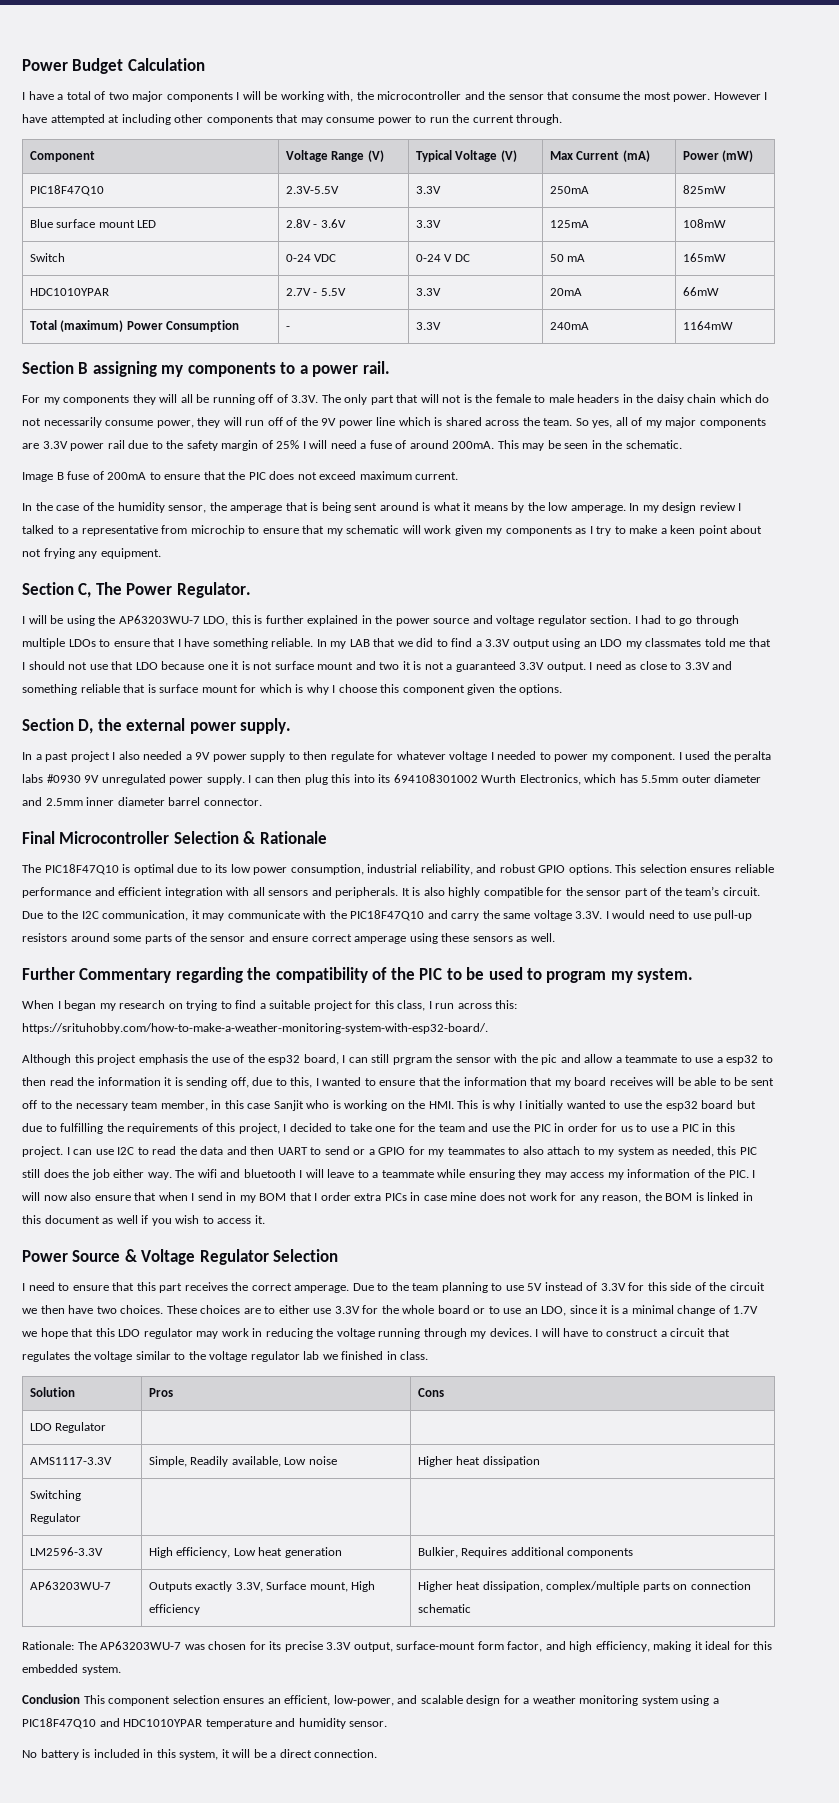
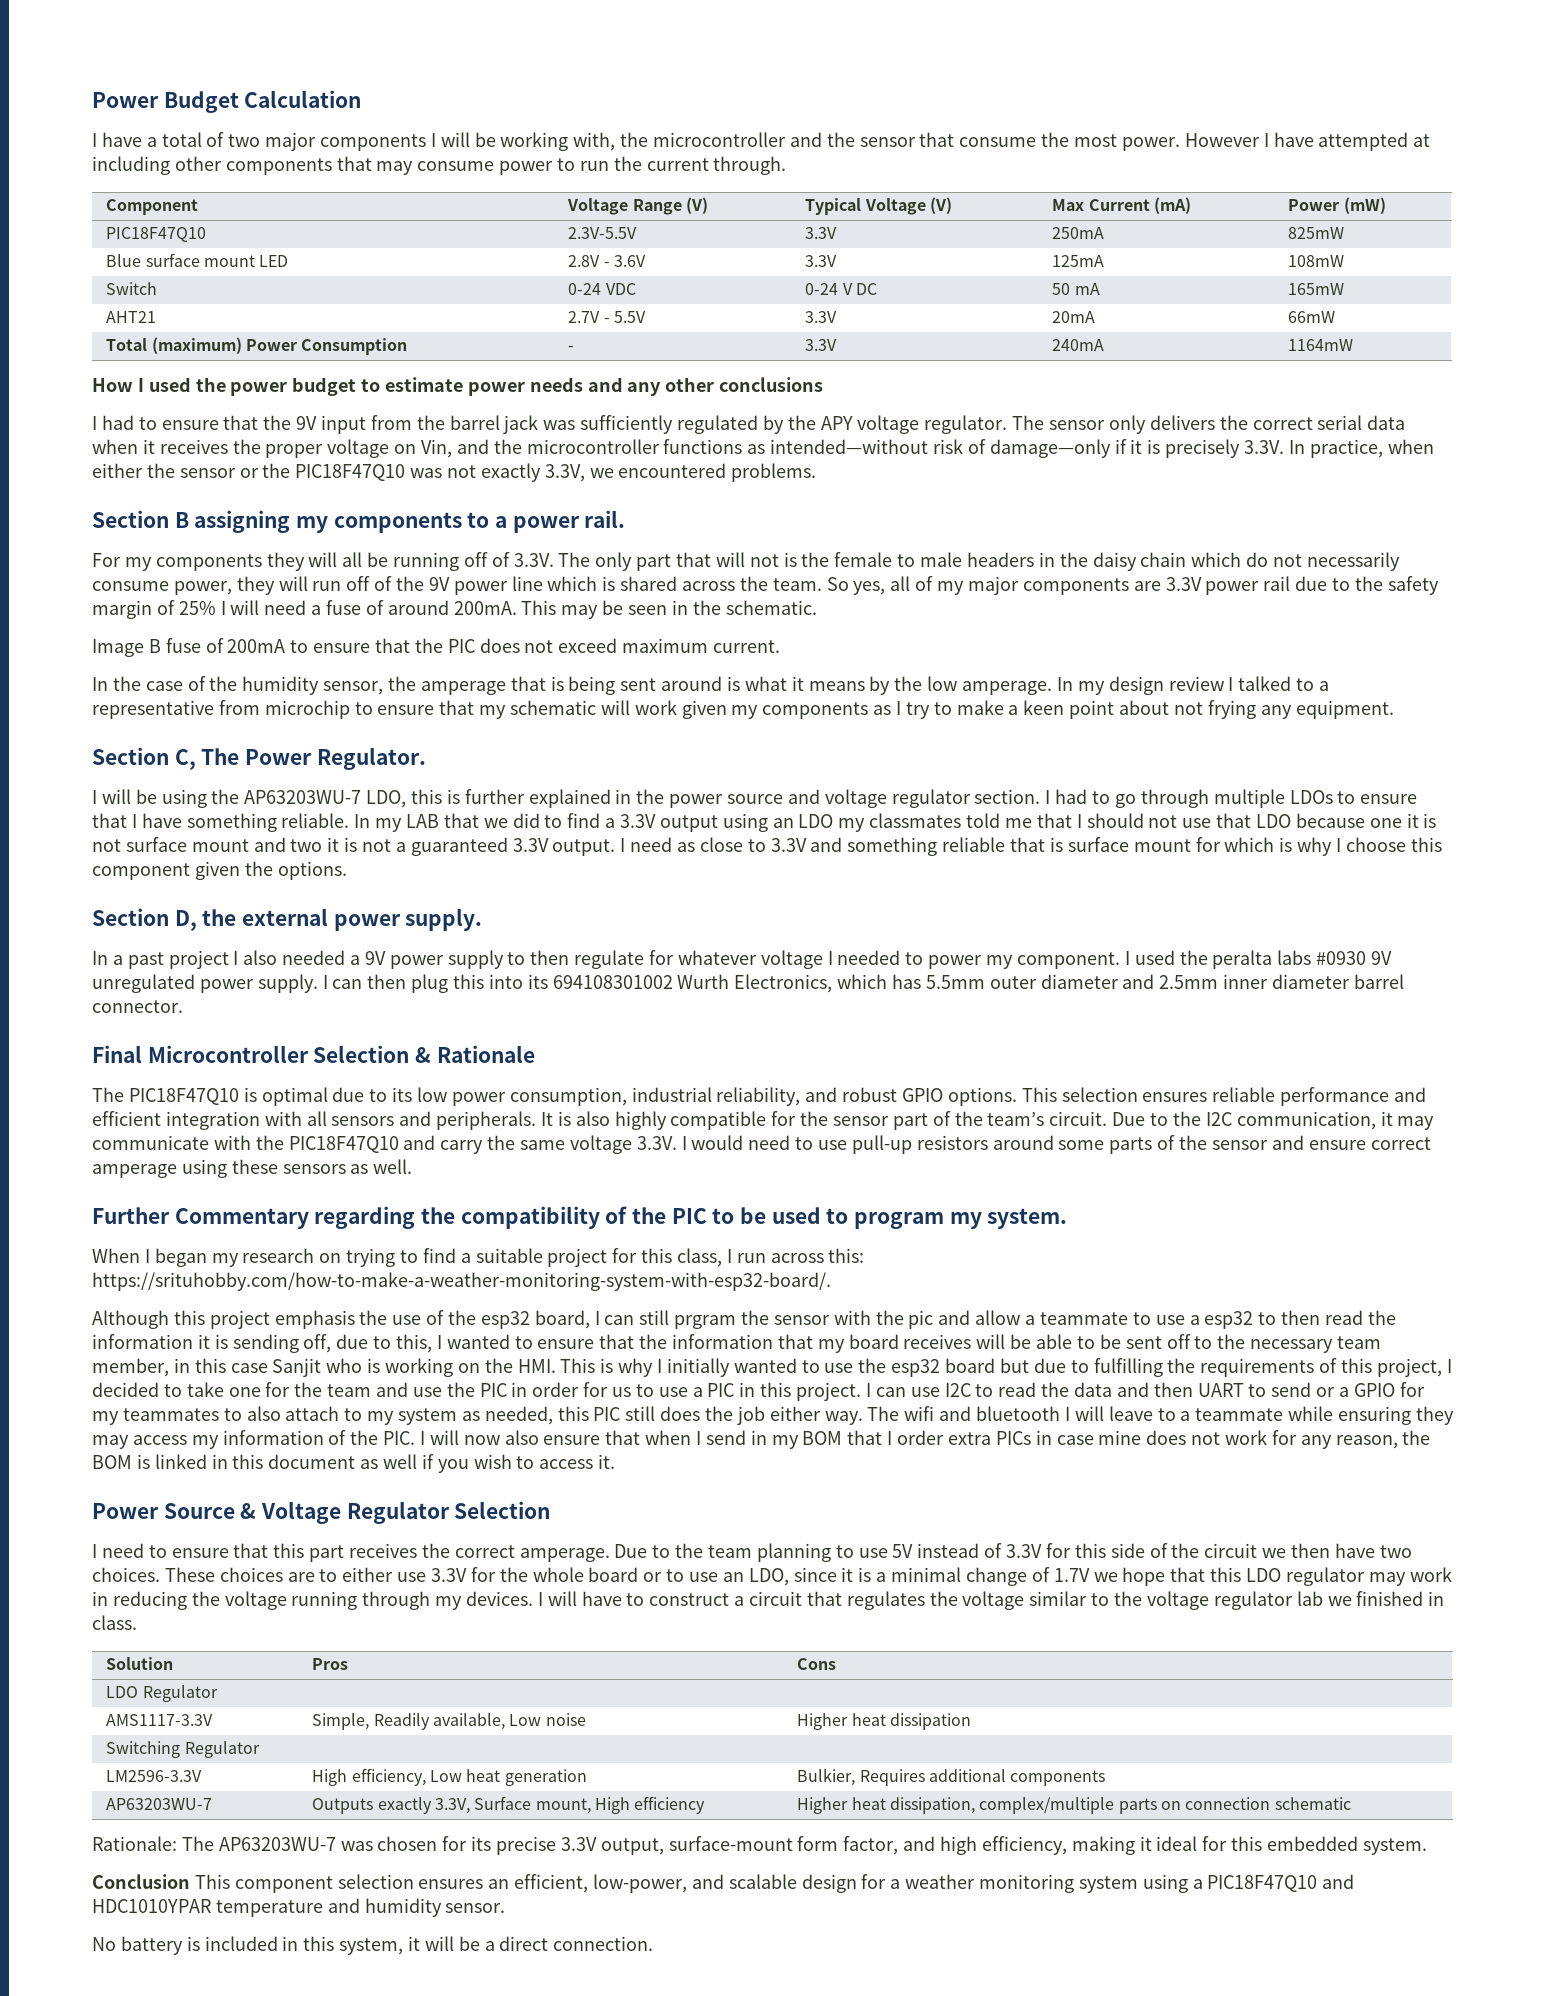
- HDC1010YPAR | 2.7V - 5.5V | 3.3V | 20mA | 66mW
+ AHT21 | 2.7V - 5.5V | 3.3V | 20mA | 66mW
+ How I used the power budget to estimate power needs and any other conclusions
+ I had to ensure that the 9V input from the barrel jack was sufficiently regulated by the APY voltage regulator. The sensor only delivers the correct serial data when it receives the proper voltage on Vin, and the microcontroller functions as intended—without risk of damage—only if it is precisely 3.3V. In practice, when either the sensor or the PIC18F47Q10 was not exactly 3.3V, we encountered problems.

